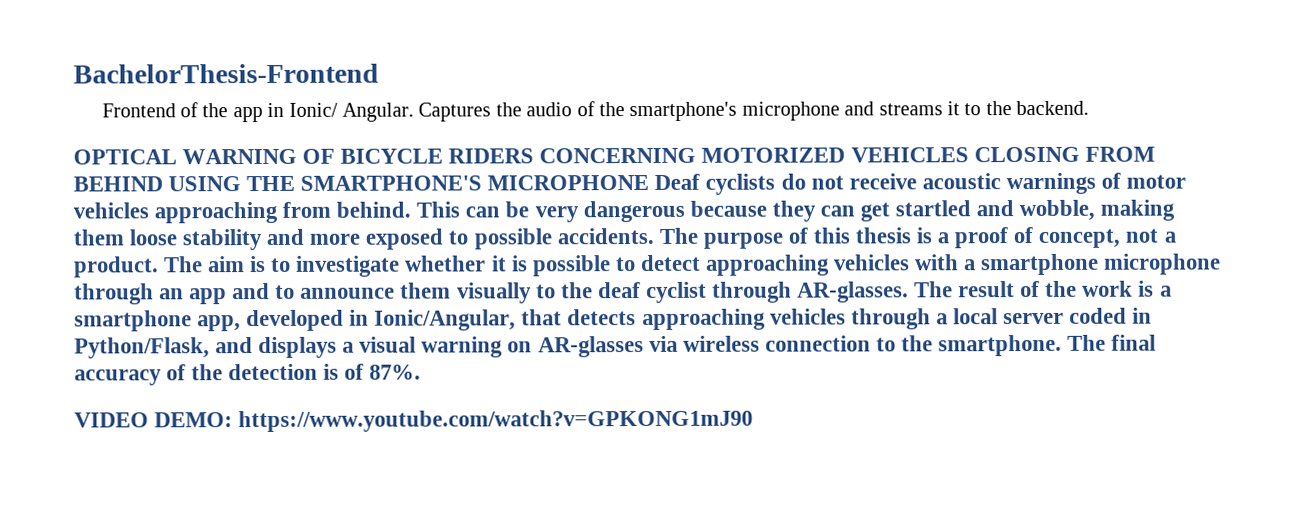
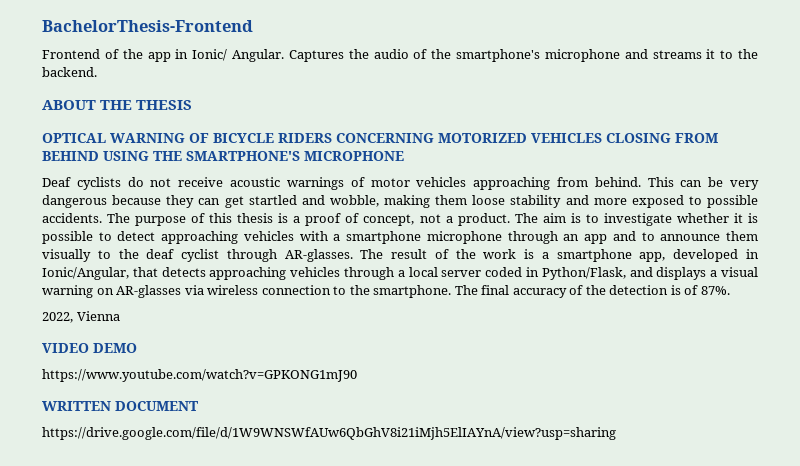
+ ABOUT THE THESIS
- OPTICAL WARNING OF BICYCLE RIDERS CONCERNING MOTORIZED VEHICLES CLOSING FROM BEHIND USING THE SMARTPHONE'S MICROPHONE Deaf cyclists do not receive acoustic warnings of motor vehicles approaching from behind.
+ OPTICAL WARNING OF BICYCLE RIDERS CONCERNING MOTORIZED VEHICLES CLOSING FROM BEHIND USING THE SMARTPHONE'S MICROPHONE
+ Deaf cyclists do not receive acoustic warnings of motor vehicles approaching from behind.
+ 2022, Vienna
- VIDEO DEMO: https://www.youtube.com/watch?v=GPKONG1mJ90
+ VIDEO DEMO
+ https://www.youtube.com/watch?v=GPKONG1mJ90
+ WRITTEN DOCUMENT
+ https://drive.google.com/file/d/1W9WNSWfAUw6QbGhV8i21iMjh5ElIAYnA/view?usp=sharing

